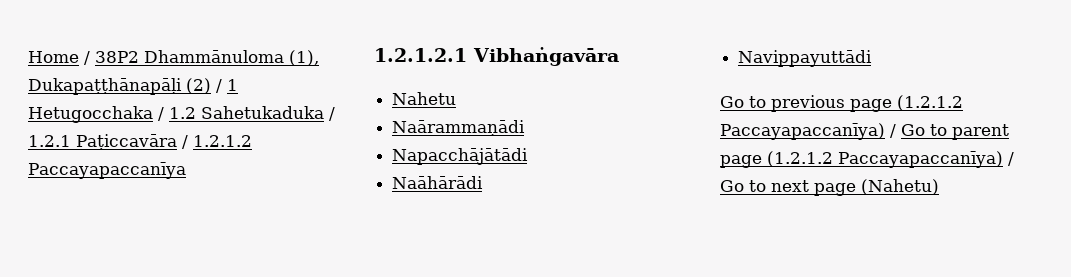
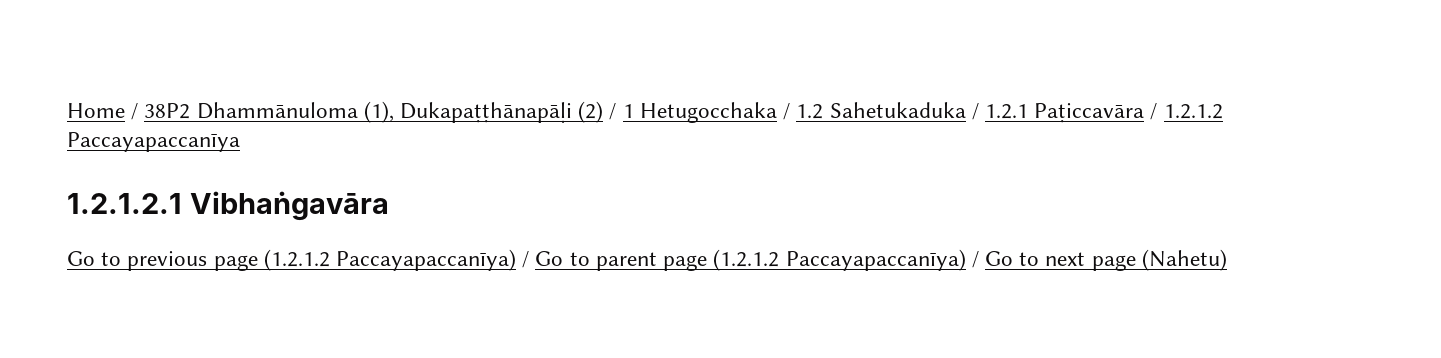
- Nahetu
- Naārammaṇādi
- Napacchājātādi
- Naāhārādi
- Navippayuttādi

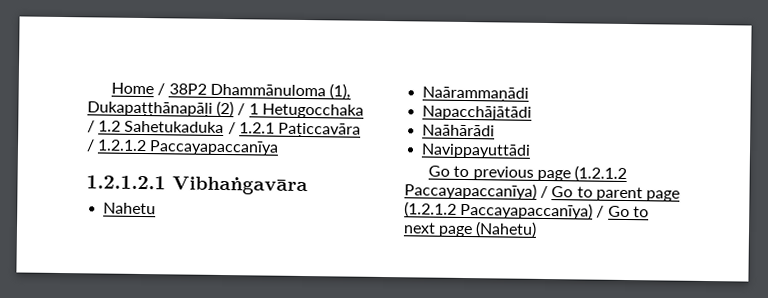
+ Nahetu
+ Naārammaṇādi
+ Napacchājātādi
+ Naāhārādi
+ Navippayuttādi

